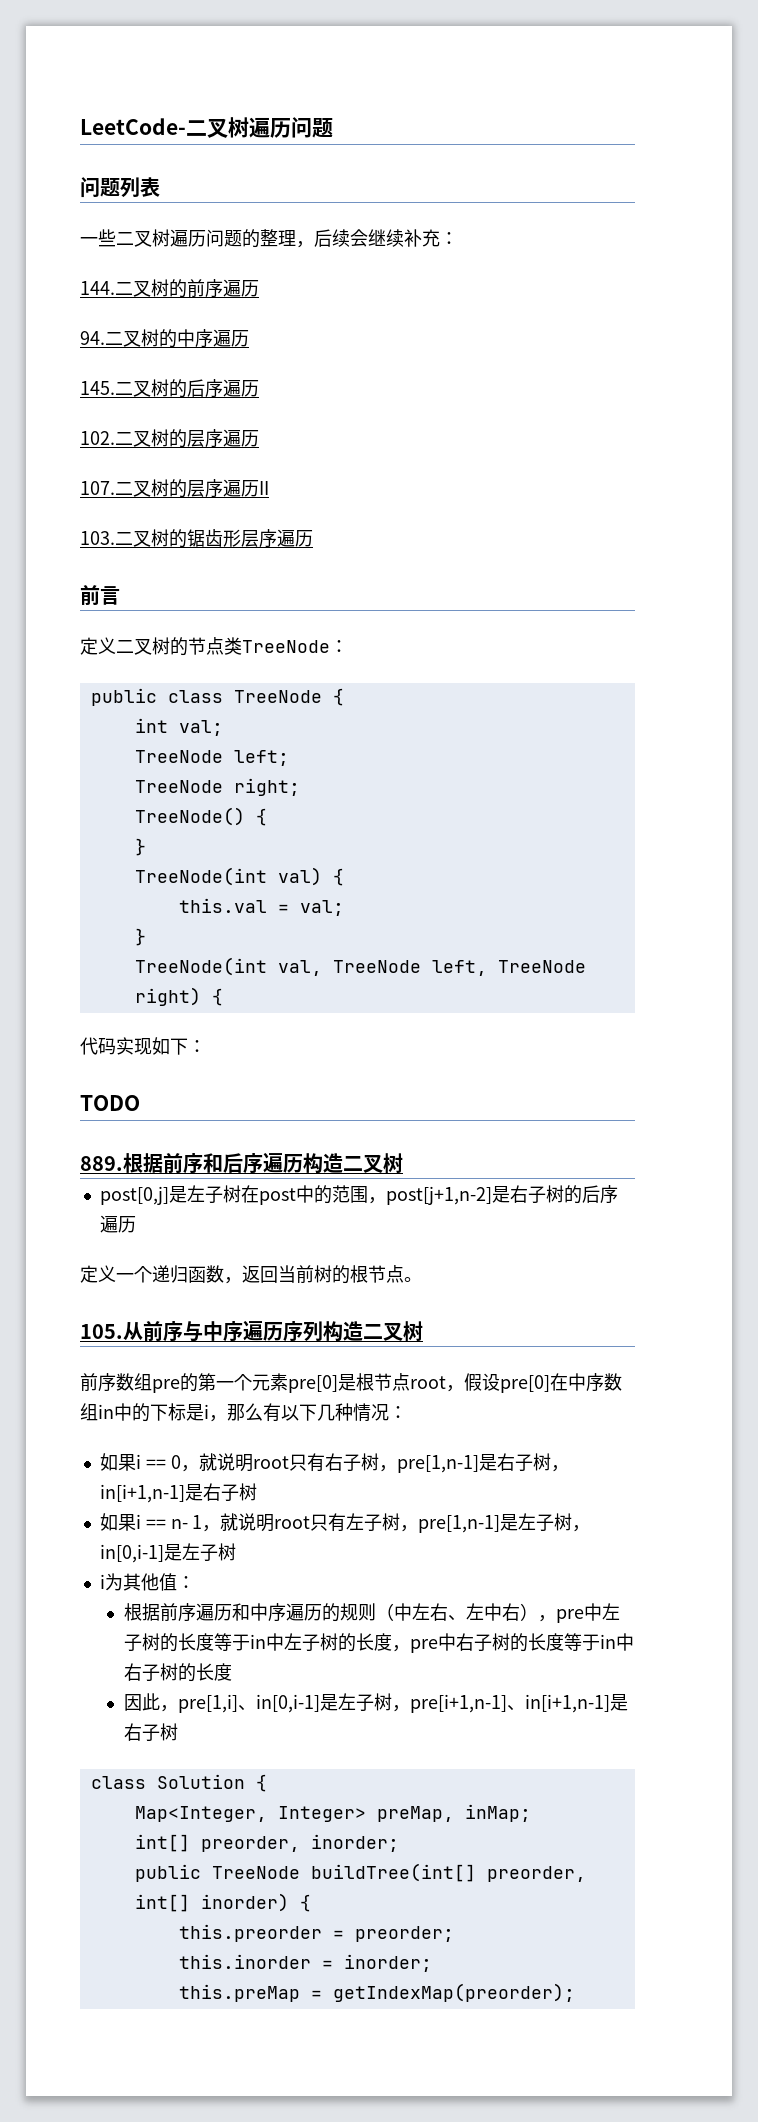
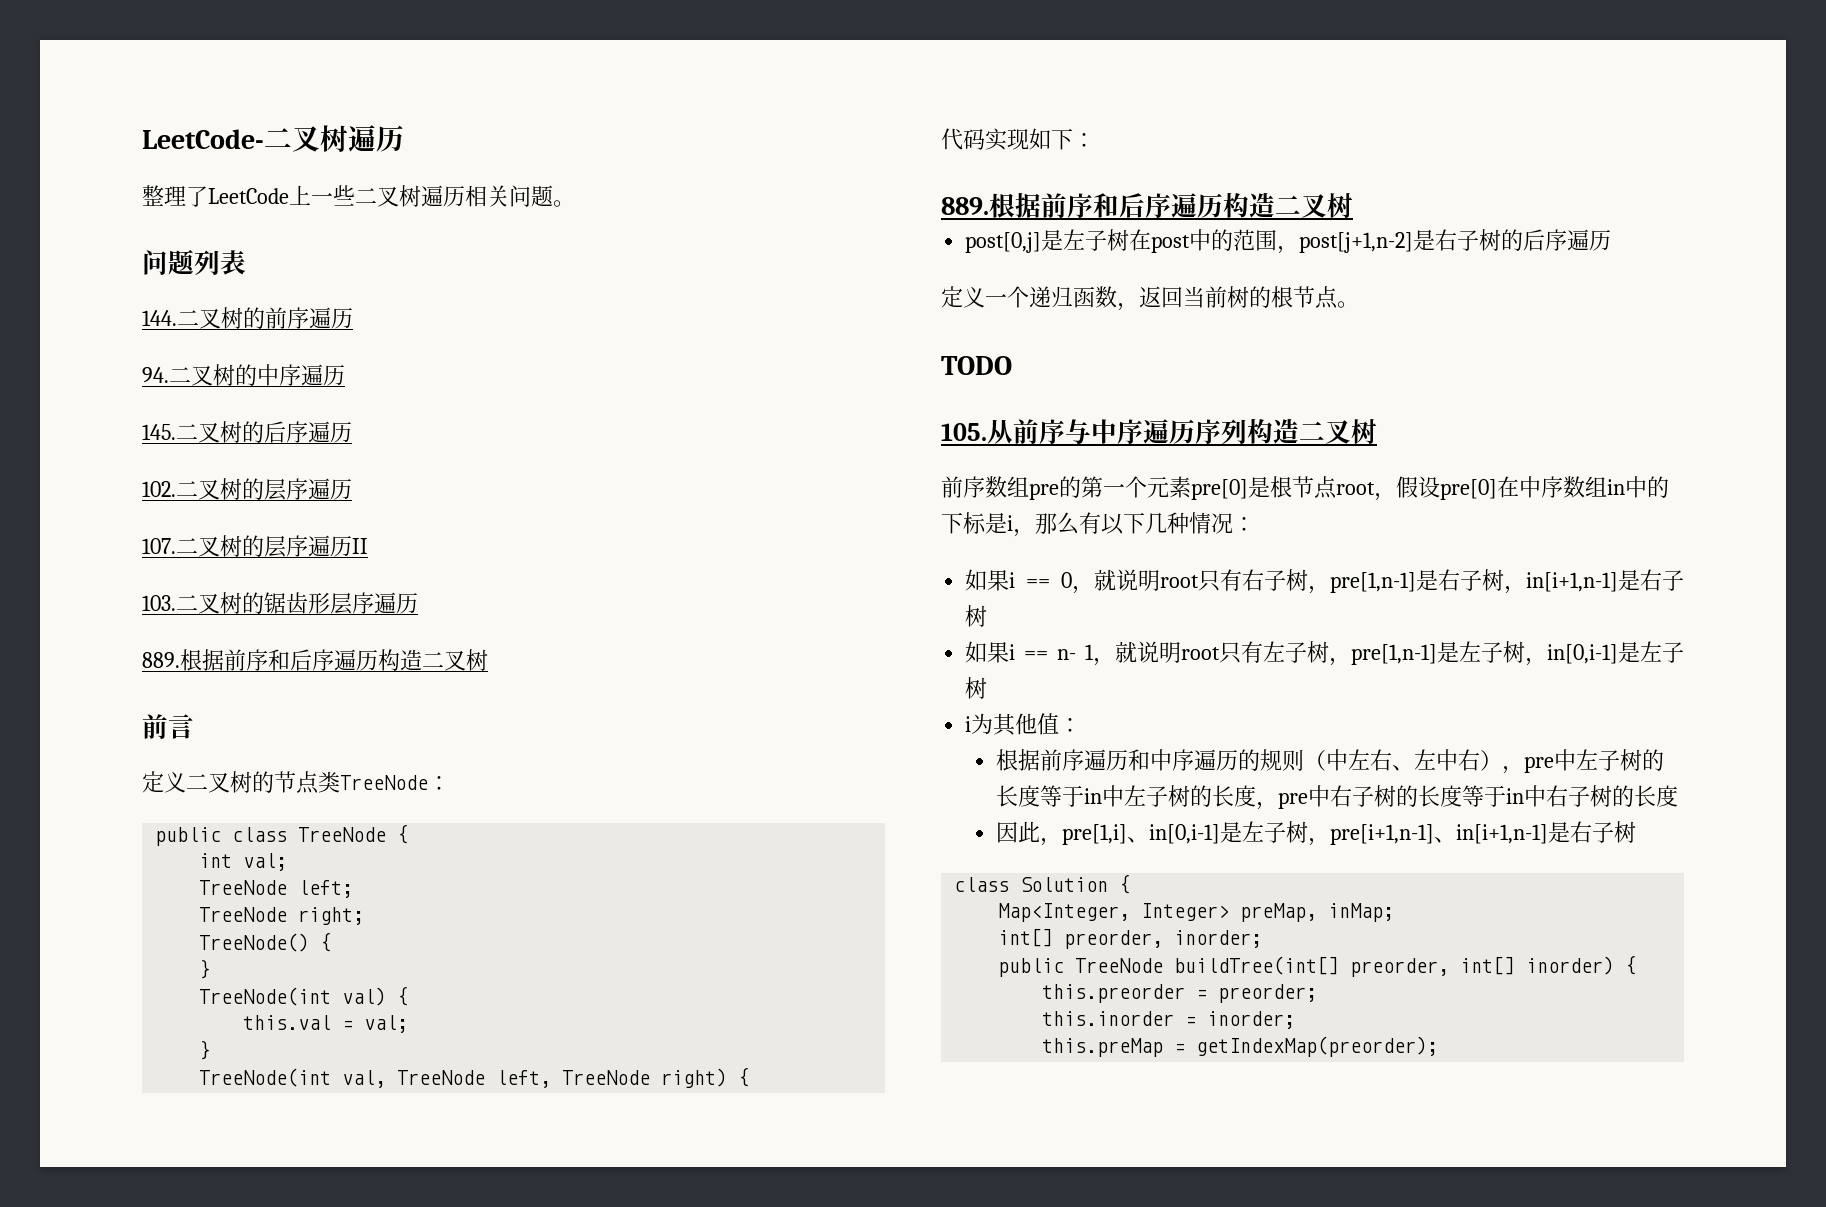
- LeetCode-二叉树遍历问题
+ LeetCode-二叉树遍历
+ 整理了LeetCode上一些二叉树遍历相关问题。
  问题列表
- 一些二叉树遍历问题的整理，后续会继续补充：
  103.二叉树的锯齿形层序遍历
+ 889.根据前序和后序遍历构造二叉树
- TODO
+ TODO

